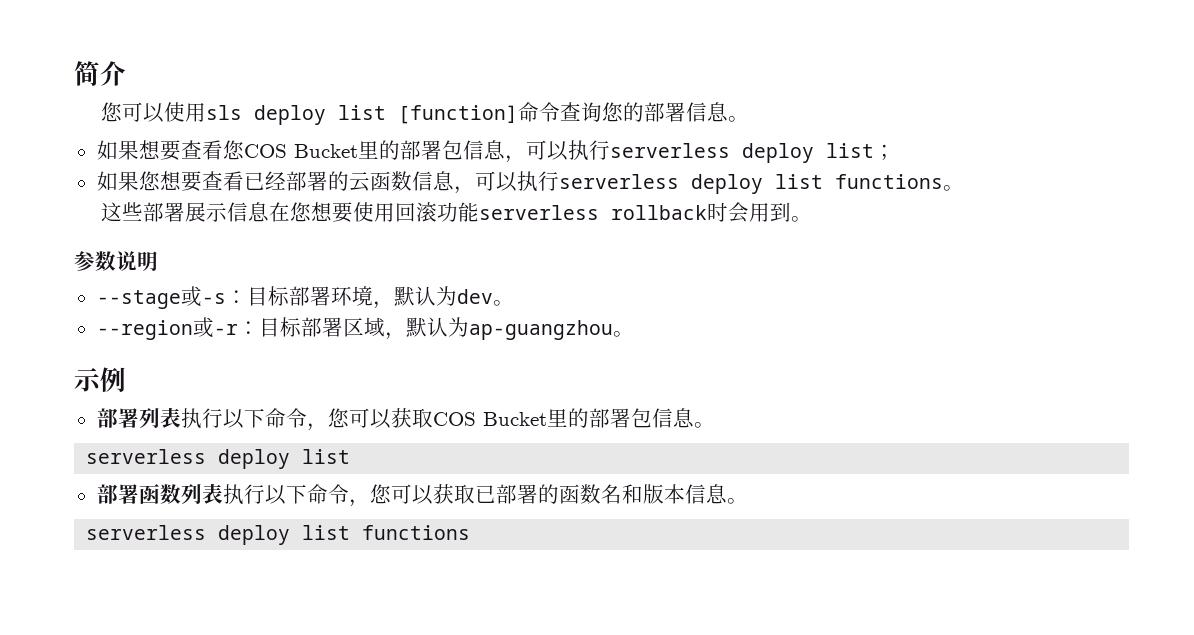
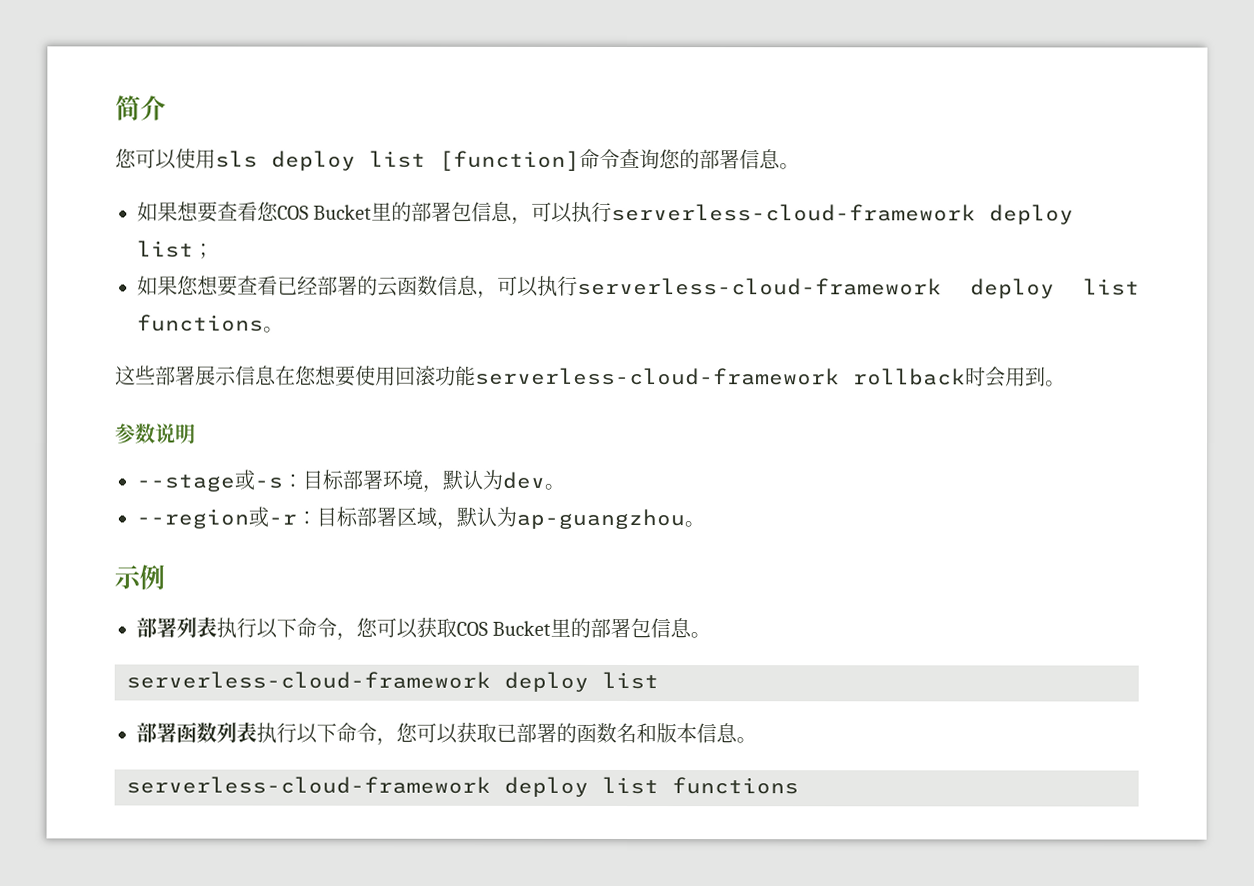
- 如果想要查看您COS Bucket里的部署包信息，可以执行serverless deploy list；
+ 如果想要查看您COS Bucket里的部署包信息，可以执行serverless-cloud-framework deploy list；
- 如果您想要查看已经部署的云函数信息，可以执行serverless deploy list functions。
+ 如果您想要查看已经部署的云函数信息，可以执行serverless-cloud-framework deploy list functions。
- 这些部署展示信息在您想要使用回滚功能serverless rollback时会用到。
+ 这些部署展示信息在您想要使用回滚功能serverless-cloud-framework rollback时会用到。
  部署列表执行以下命令，您可以获取COS Bucket里的部署包信息。
- serverless deploy list
+ serverless-cloud-framework deploy list
  部署函数列表执行以下命令，您可以获取已部署的函数名和版本信息。
- serverless deploy list functions
+ serverless-cloud-framework deploy list functions

